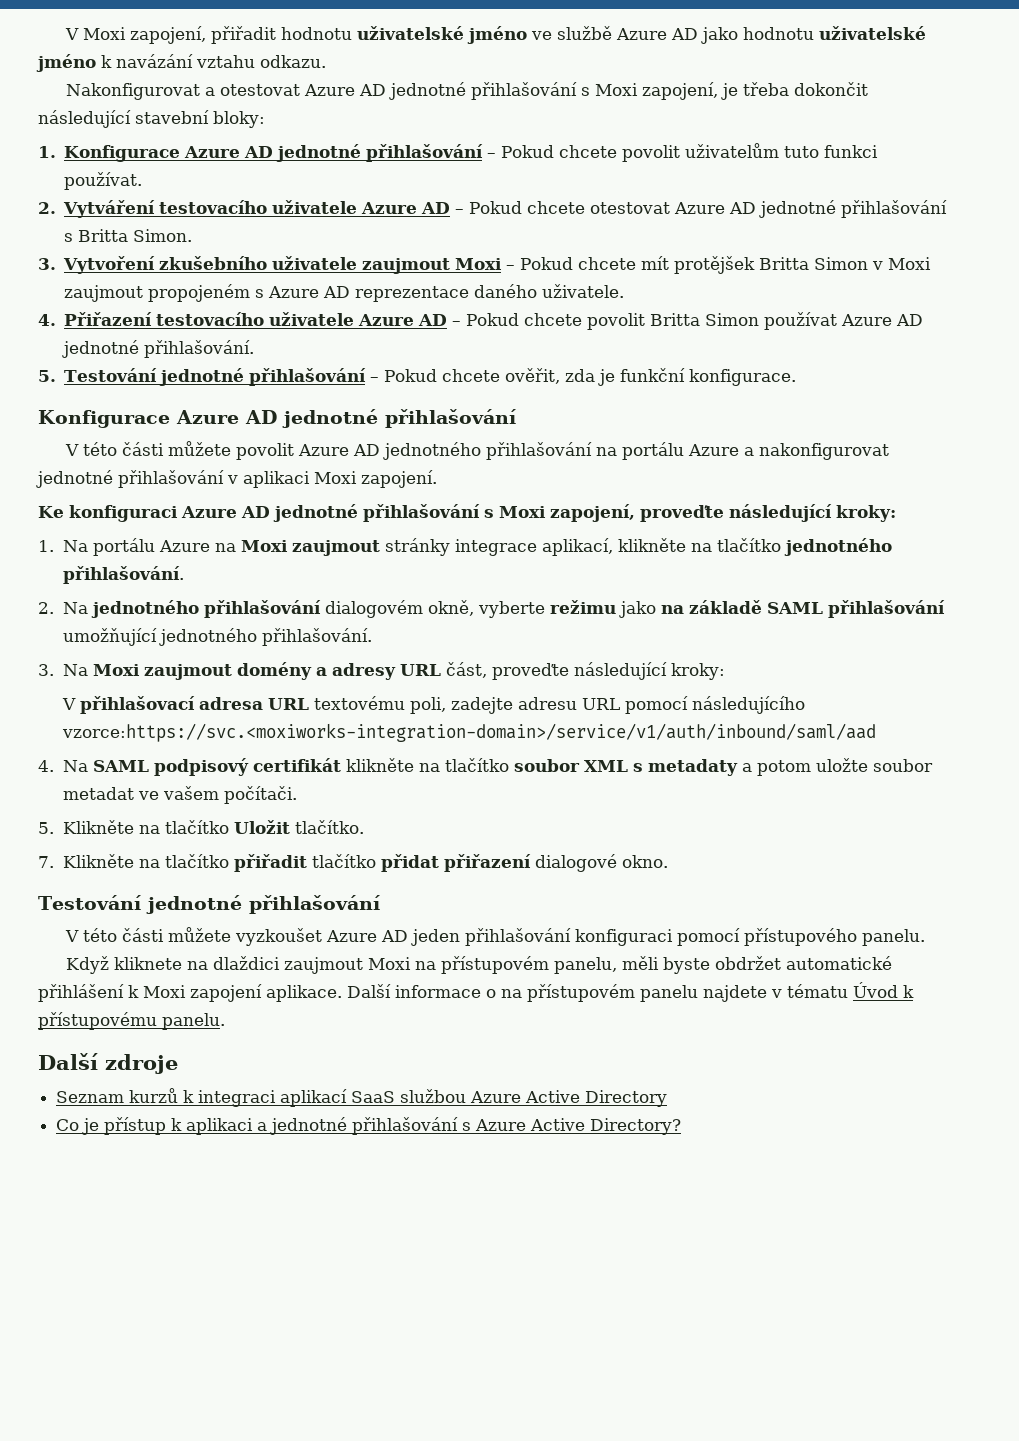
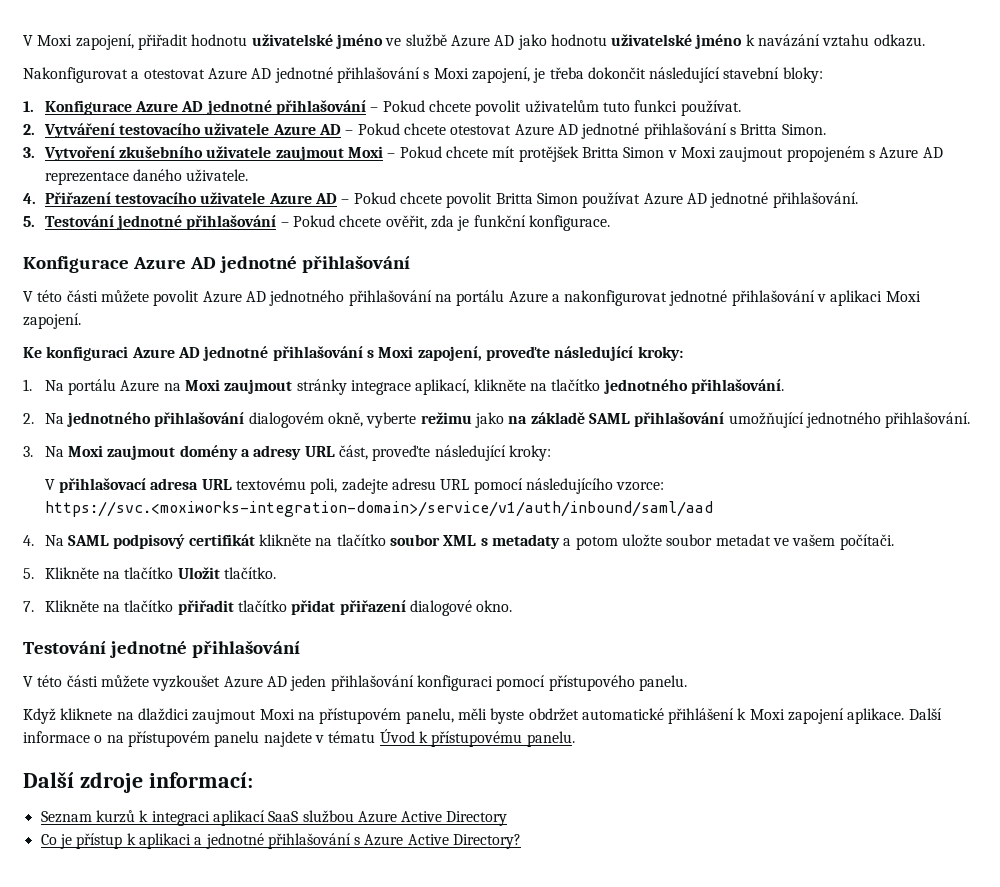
- V přihlašovací adresa URL textovému poli, zadejte adresu URL pomocí následujícího vzorce:https://svc.<moxiworks-integration-domain>/service/v1/auth/inbound/saml/aad
+ V přihlašovací adresa URL textovému poli, zadejte adresu URL pomocí následujícího vzorce: https://svc.<moxiworks-integration-domain>/service/v1/auth/inbound/saml/aad
- Další zdroje
+ Další zdroje informací:

